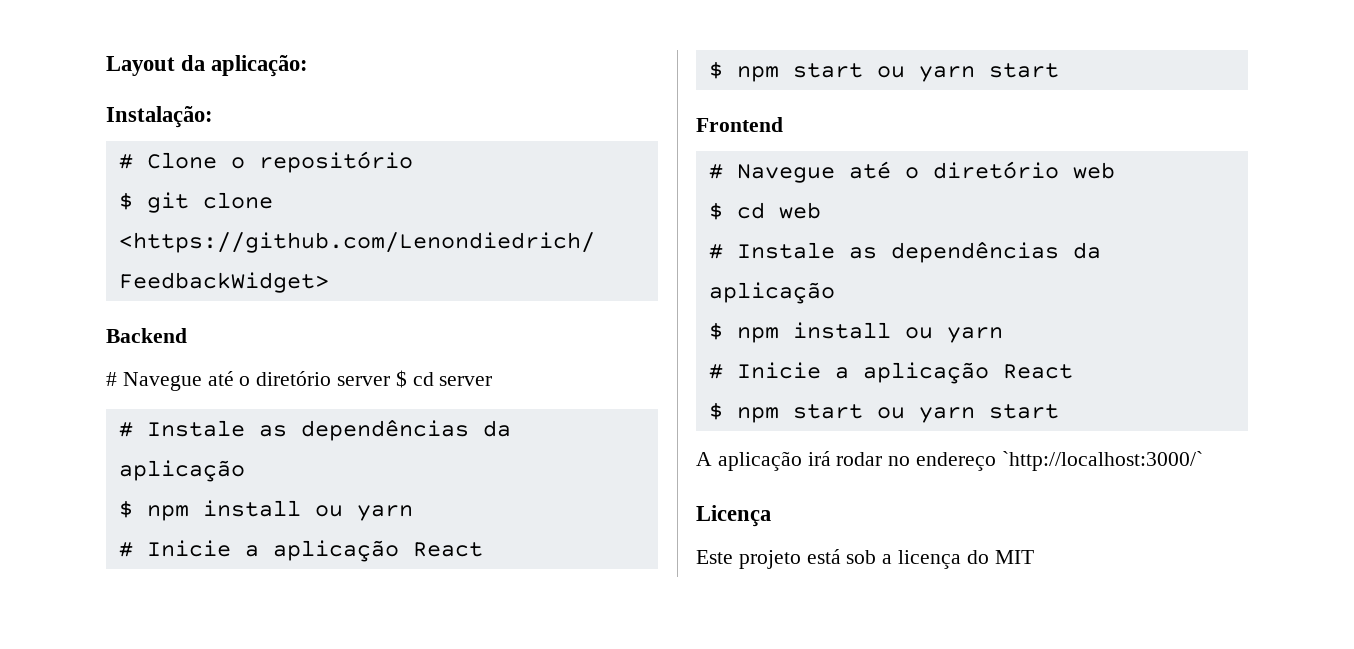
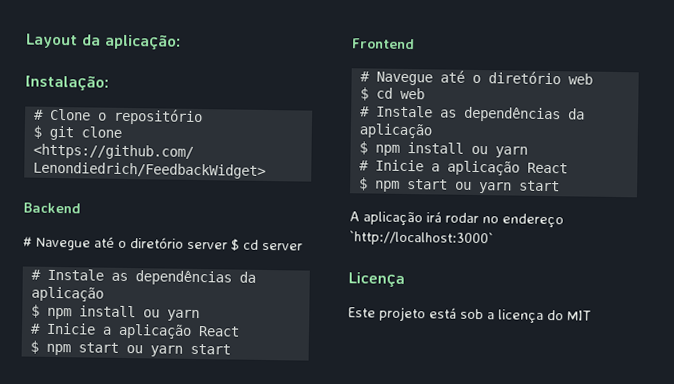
- A aplicação irá rodar no endereço `http://localhost:3000/`
+ A aplicação irá rodar no endereço `http://localhost:3000`

